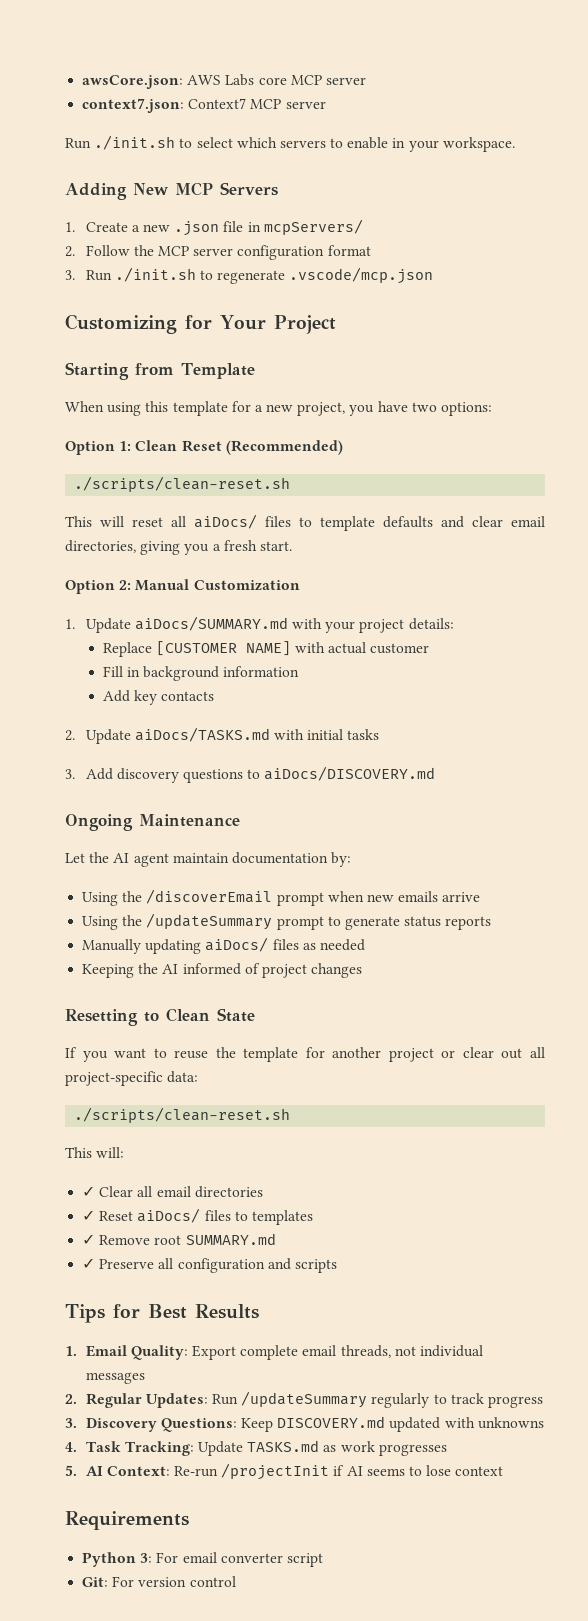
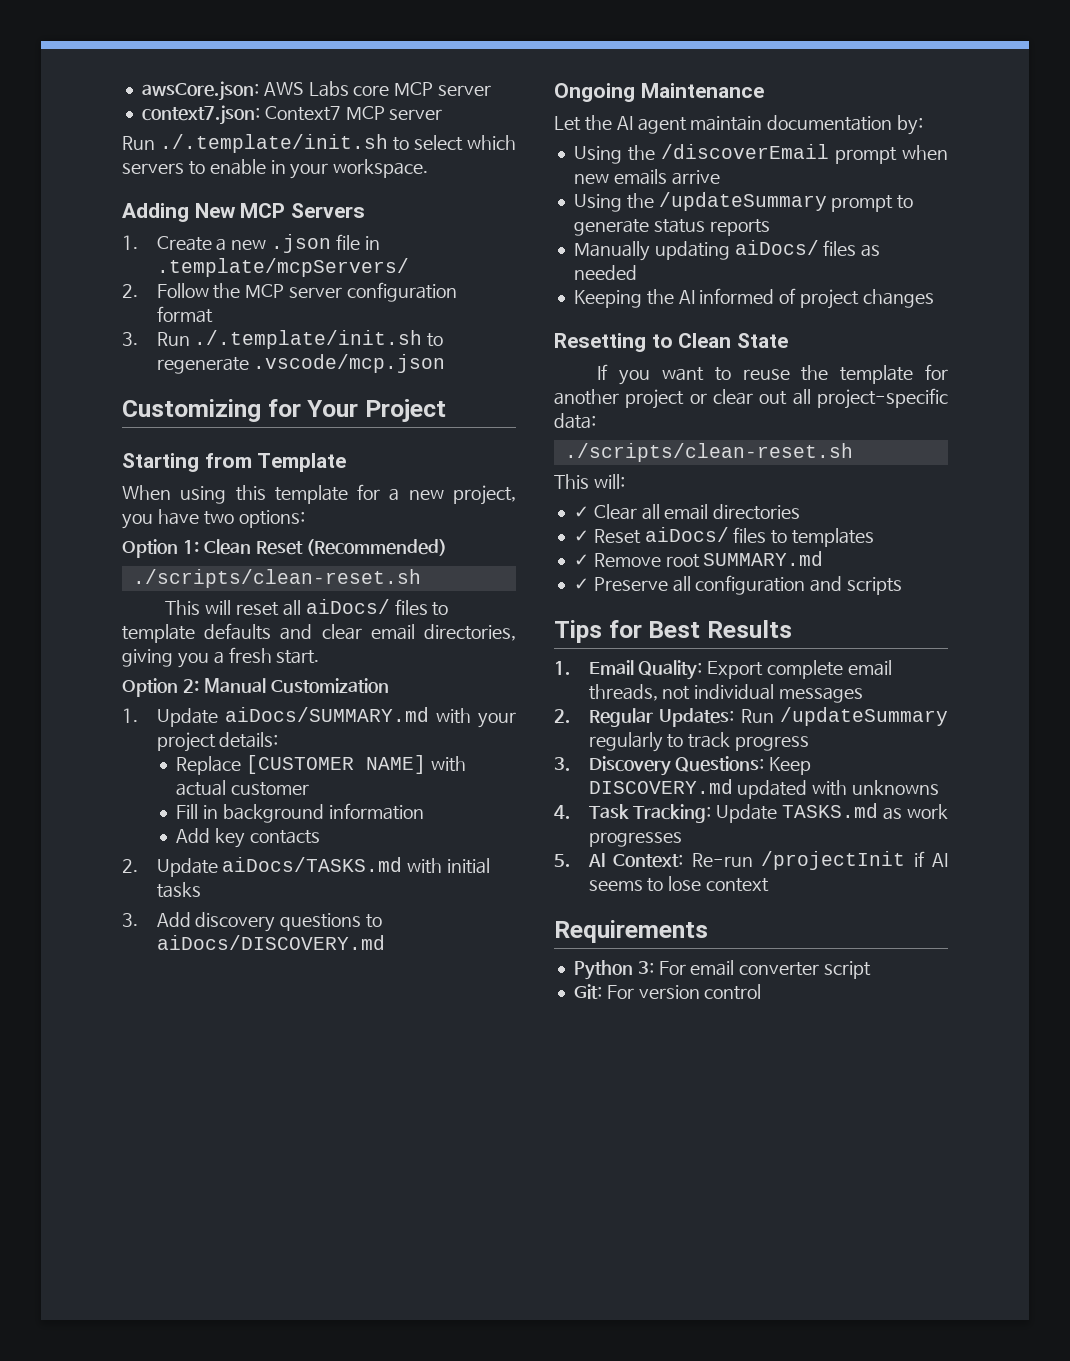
- Run ./init.sh to select which servers to enable in your workspace.
+ Run ./.template/init.sh to select which servers to enable in your workspace.
- 1. Create a new .json file in mcpServers/
+ 1. Create a new .json file in .template/mcpServers/
- 3. Run ./init.sh to regenerate .vscode/mcp.json
+ 3. Run ./.template/init.sh to regenerate .vscode/mcp.json

